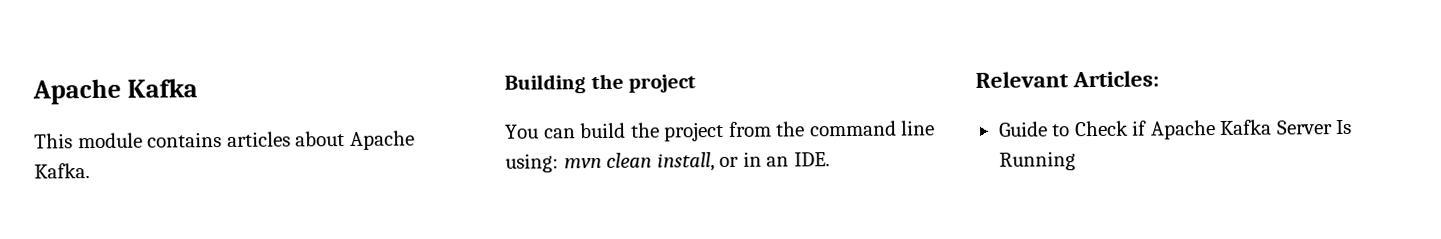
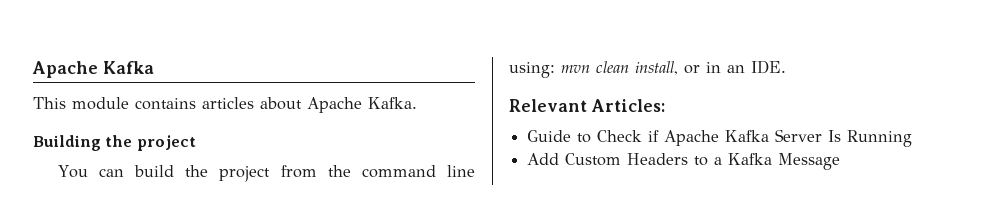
+ Add Custom Headers to a Kafka Message

